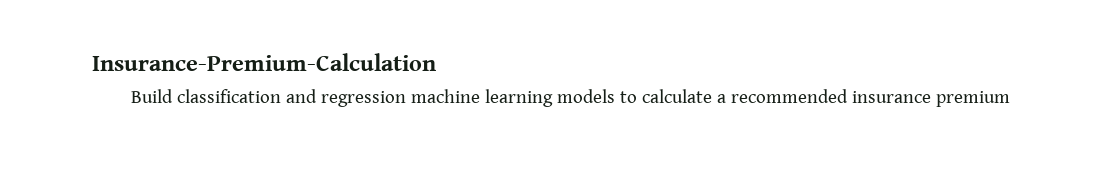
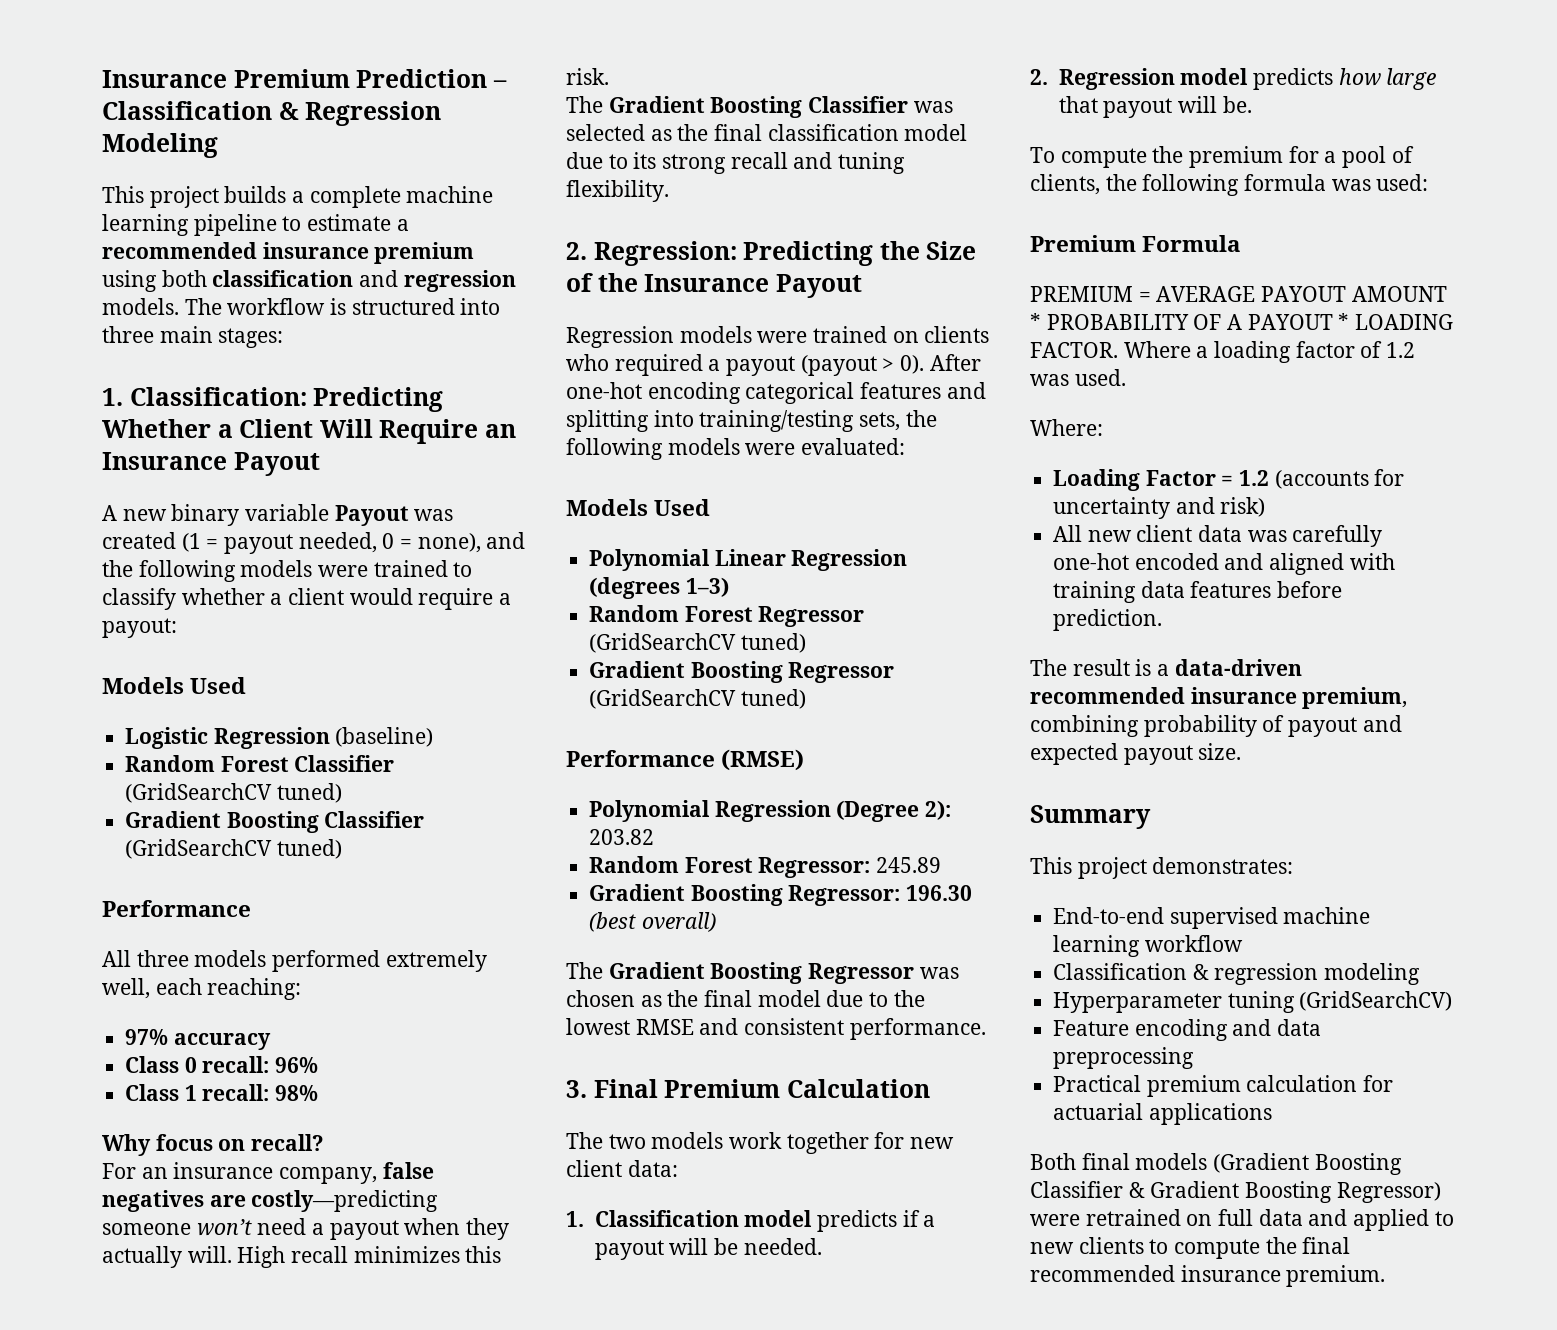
- Insurance-Premium-Calculation
- Build classification and regression machine learning models to calculate a recommended insurance premium
+ Insurance Premium Prediction – Classification & Regression Modeling
+ This project builds a complete machine learning pipeline to estimate a recommended insurance premium using both classification and regression models. The workflow is structured into three main stages:
+ 1. Classification: Predicting Whether a Client Will Require an Insurance Payout
+ A new binary variable Payout was created (1 = payout needed, 0 = none), and the following models were trained to classify whether a client would require a payout:
+ Models Used
+ Logistic Regression (baseline)
+ Random Forest Classifier (GridSearchCV tuned)
+ Gradient Boosting Classifier (GridSearchCV tuned)
+ Performance
+ All three models performed extremely well, each reaching:
+ 97% accuracy
+ Class 0 recall: 96%
+ Class 1 recall: 98%
+ Why focus on recall?
+ For an insurance company, false negatives are costly—predicting someone won’t need a payout when they actually will. High recall minimizes this risk.
+ The Gradient Boosting Classifier was selected as the final classification model due to its strong recall and tuning flexibility.
+ 2. Regression: Predicting the Size of the Insurance Payout
+ Regression models were trained on clients who required a payout (payout > 0). After one-hot encoding categorical features and splitting into training/testing sets, the following models were evaluated:
+ Models Used
+ Polynomial Linear Regression (degrees 1–3)
+ Random Forest Regressor (GridSearchCV tuned)
+ Gradient Boosting Regressor (GridSearchCV tuned)
+ Performance (RMSE)
+ Polynomial Regression (Degree 2): 203.82
+ Random Forest Regressor: 245.89
+ Gradient Boosting Regressor: 196.30 (best overall)
+ The Gradient Boosting Regressor was chosen as the final model due to the lowest RMSE and consistent performance.
+ 3. Final Premium Calculation
+ The two models work together for new client data:
+ 1. Classification model predicts if a payout will be needed.
+ 2. Regression model predicts how large that payout will be.
+ To compute the premium for a pool of clients, the following formula was used:
+ Premium Formula
+ PREMIUM = AVERAGE PAYOUT AMOUNT * PROBABILITY OF A PAYOUT * LOADING FACTOR. Where a loading factor of 1.2 was used.
+ Where:
+ Loading Factor = 1.2 (accounts for uncertainty and risk)
+ All new client data was carefully one-hot encoded and aligned with training data features before prediction.
+ The result is a data-driven recommended insurance premium, combining probability of payout and expected payout size.
+ Summary
+ This project demonstrates:
+ End-to-end supervised machine learning workflow
+ Classification & regression modeling
+ Hyperparameter tuning (GridSearchCV)
+ Feature encoding and data preprocessing
+ Practical premium calculation for actuarial applications
+ Both final models (Gradient Boosting Classifier & Gradient Boosting Regressor) were retrained on full data and applied to new clients to compute the final recommended insurance premium.

